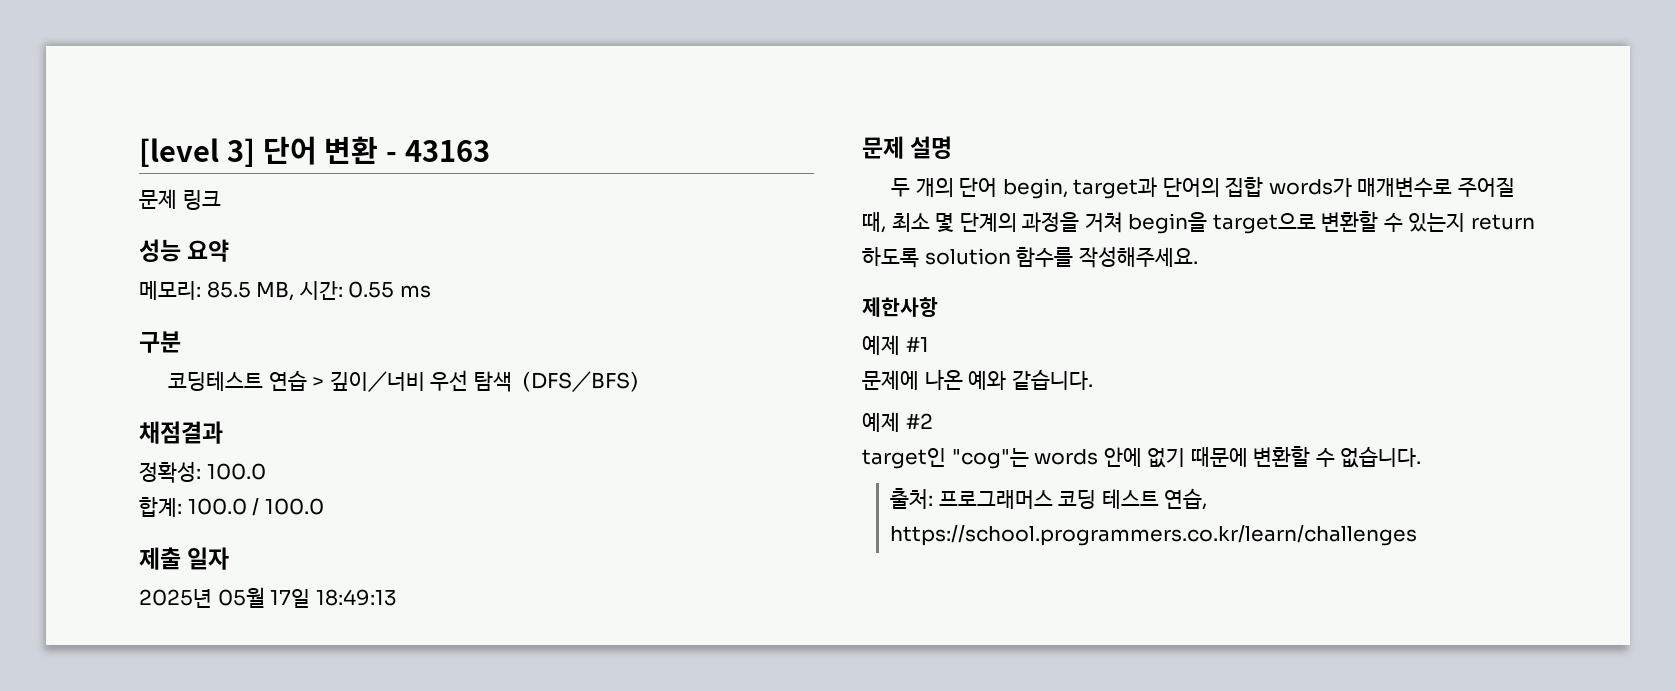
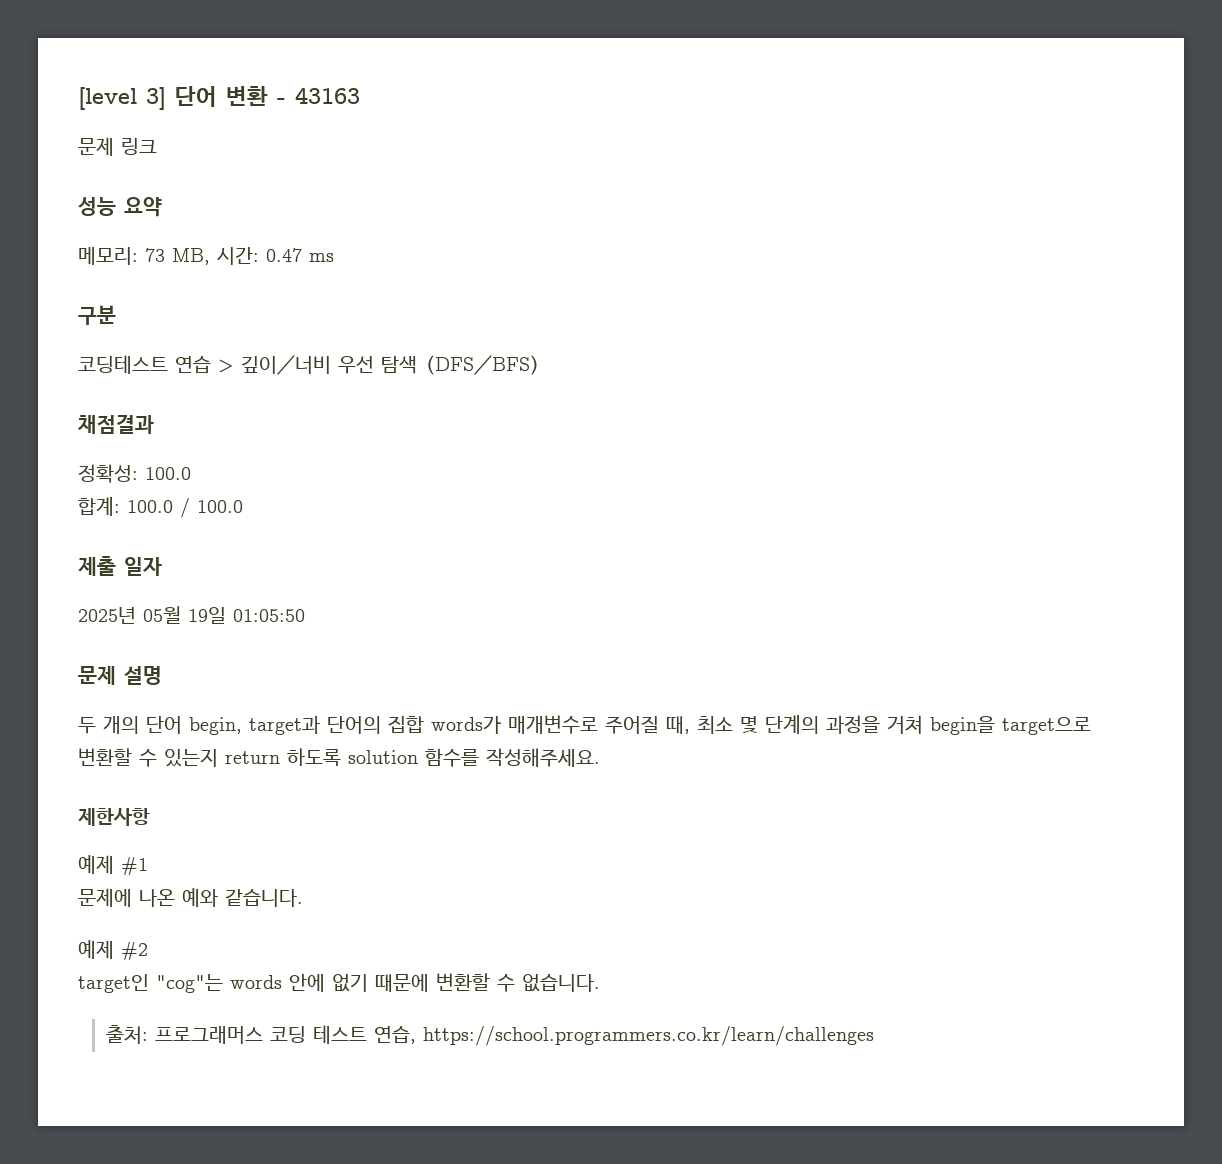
- 메모리: 85.5 MB, 시간: 0.55 ms
+ 메모리: 73 MB, 시간: 0.47 ms
- 2025년 05월 17일 18:49:13
+ 2025년 05월 19일 01:05:50

